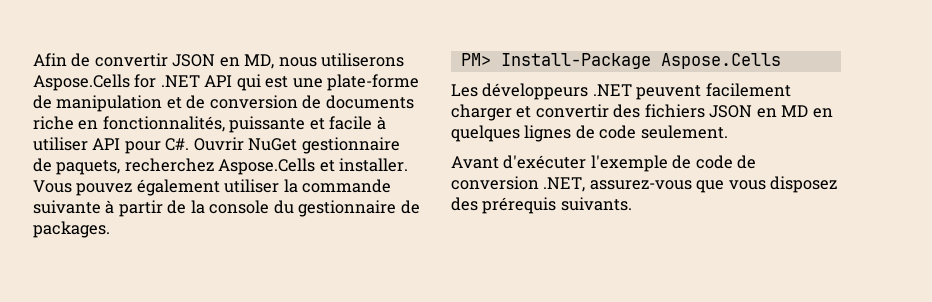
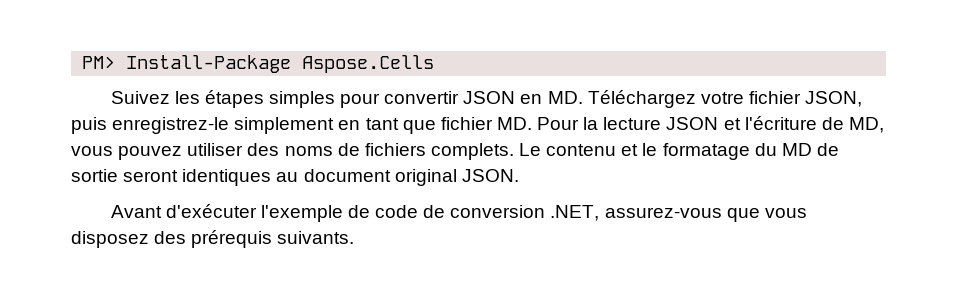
- Afin de convertir JSON en MD, nous utiliserons Aspose.Cells for .NET API qui est une plate-forme de manipulation et de conversion de documents riche en fonctionnalités, puissante et facile à utiliser API pour C#. Ouvrir NuGet gestionnaire de paquets, recherchez Aspose.Cells et installer. Vous pouvez également utiliser la commande suivante à partir de la console du gestionnaire de packages.
  PM> Install-Package Aspose.Cells
- Les développeurs .NET peuvent facilement charger et convertir des fichiers JSON en MD en quelques lignes de code seulement.
+ Suivez les étapes simples pour convertir JSON en MD. Téléchargez votre fichier JSON, puis enregistrez-le simplement en tant que fichier MD. Pour la lecture JSON et l'écriture de MD, vous pouvez utiliser des noms de fichiers complets. Le contenu et le formatage du MD de sortie seront identiques au document original JSON.

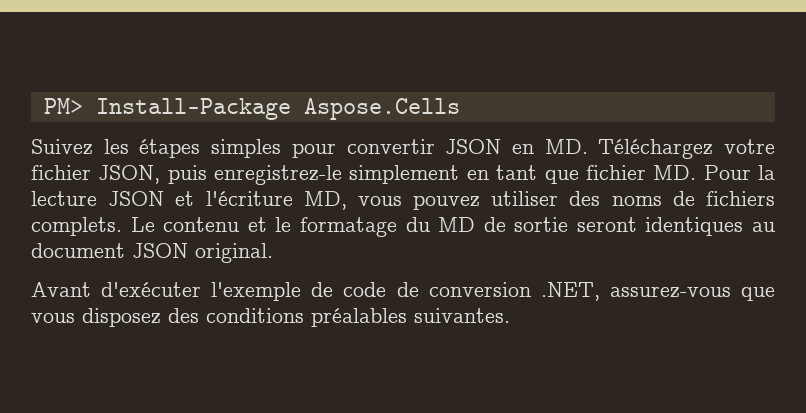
- Suivez les étapes simples pour convertir JSON en MD. Téléchargez votre fichier JSON, puis enregistrez-le simplement en tant que fichier MD. Pour la lecture JSON et l'écriture de MD, vous pouvez utiliser des noms de fichiers complets.
+ Suivez les étapes simples pour convertir JSON en MD. Téléchargez votre fichier JSON, puis enregistrez-le simplement en tant que fichier MD. Pour la lecture JSON et l'écriture MD, vous pouvez utiliser des noms de fichiers complets.
- Le contenu et le formatage du MD de sortie seront identiques au document original JSON.
+ Le contenu et le formatage du MD de sortie seront identiques au document JSON original.
- Avant d'exécuter l'exemple de code de conversion .NET, assurez-vous que vous disposez des prérequis suivants.
+ Avant d'exécuter l'exemple de code de conversion .NET, assurez-vous que vous disposez des conditions préalables suivantes.

